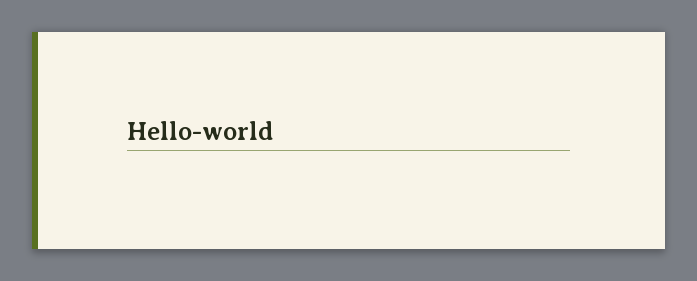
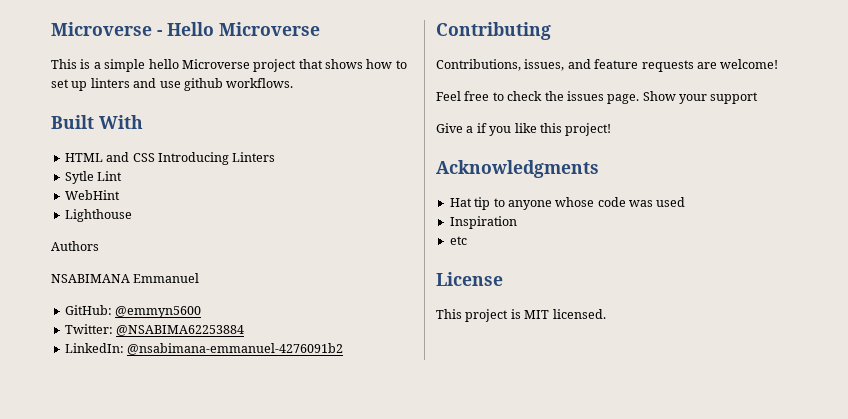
- Hello-world
+ Microverse - Hello Microverse
+ This is a simple hello Microverse project that shows how to set up linters and use github workflows.
+ Built With
+ HTML and CSS Introducing Linters
+ Sytle Lint
+ WebHint
+ Lighthouse
+ Authors
+ NSABIMANA Emmanuel
+ GitHub: @emmyn5600
+ Twitter: @NSABIMA62253884
+ LinkedIn: @nsabimana-emmanuel-4276091b2
+ Contributing
+ Contributions, issues, and feature requests are welcome!
+ Feel free to check the issues page. Show your support
+ Give a if you like this project!
+ Acknowledgments
+ Hat tip to anyone whose code was used
+ Inspiration
+ etc
+ License
+ This project is MIT licensed.

